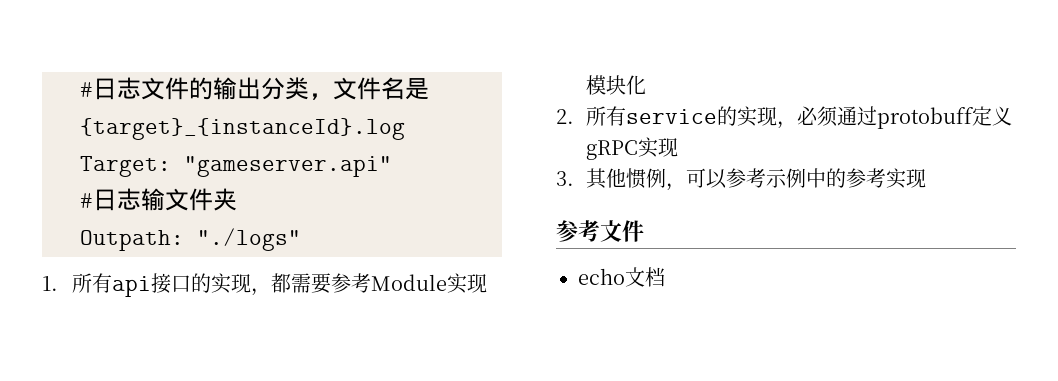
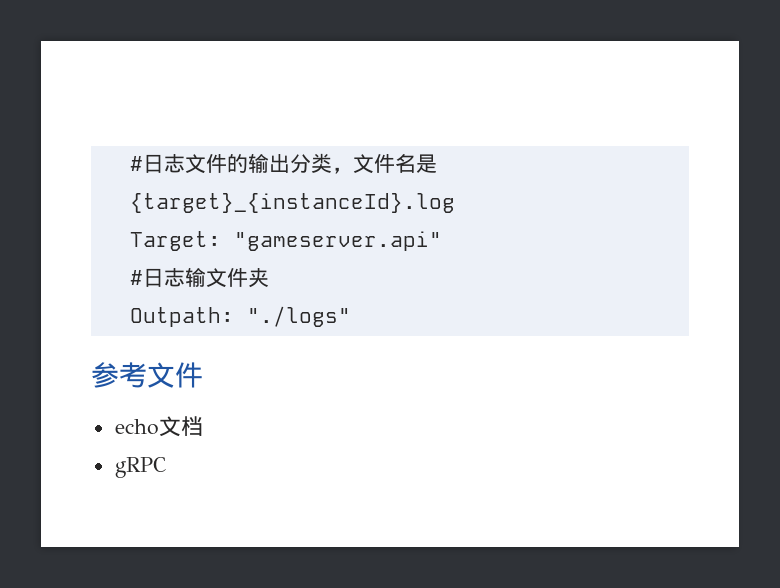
- 1.所有api接口的实现，都需要参考Module实现模块化
- 2.所有service的实现，必须通过protobuff定义gRPC实现
- 3.其他惯例，可以参考示例中的参考实现
+ gRPC

